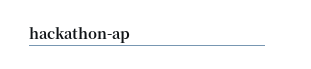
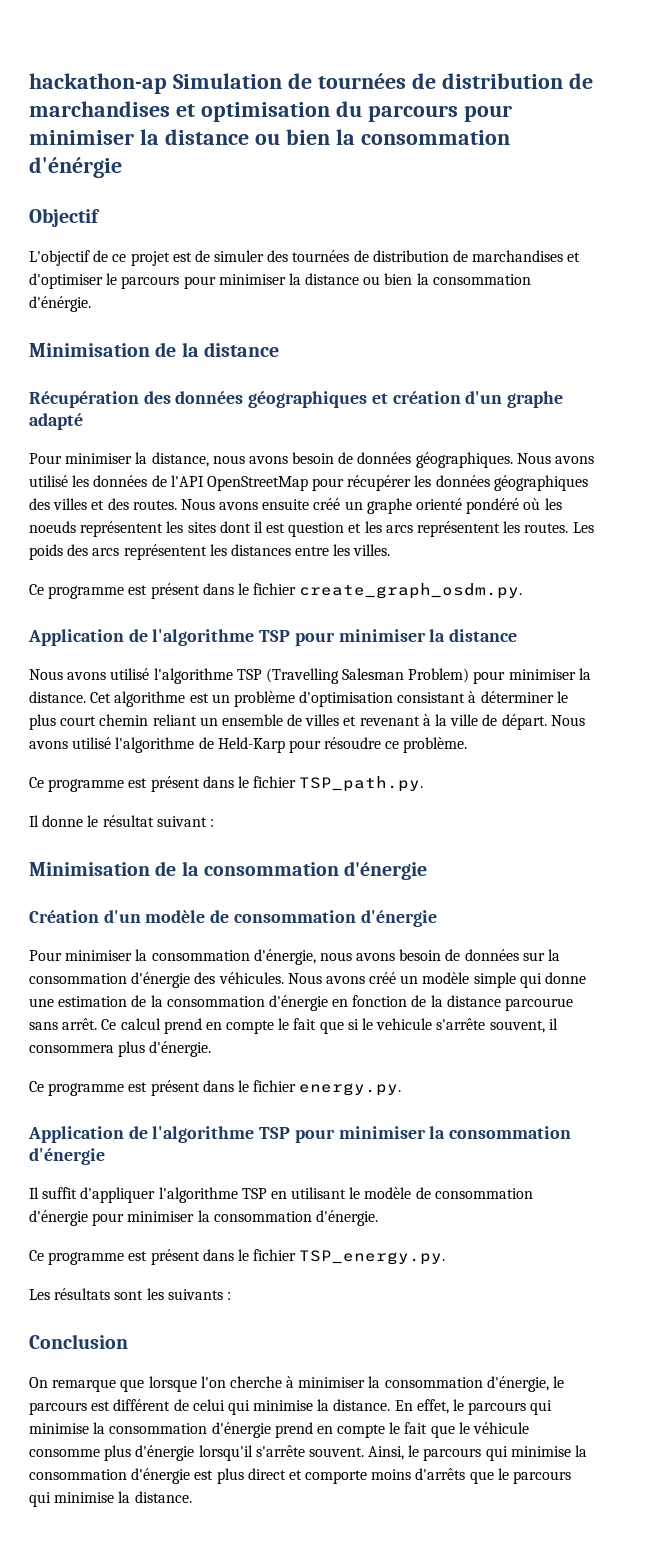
- hackathon-ap
+ hackathon-ap Simulation de tournées de distribution de marchandises et optimisation du parcours pour minimiser la distance ou bien la consommation d'énérgie
+ Objectif
+ L'objectif de ce projet est de simuler des tournées de distribution de marchandises et d'optimiser le parcours pour minimiser la distance ou bien la consommation d'énérgie.
+ Minimisation de la distance
+ Récupération des données géographiques et création d'un graphe adapté
+ Pour minimiser la distance, nous avons besoin de données géographiques. Nous avons utilisé les données de l'API OpenStreetMap pour récupérer les données géographiques des villes et des routes. Nous avons ensuite créé un graphe orienté pondéré où les noeuds représentent les sites dont il est question et les arcs représentent les routes. Les poids des arcs représentent les distances entre les villes.
+ Ce programme est présent dans le fichier create_graph_osdm.py.
+ Application de l'algorithme TSP pour minimiser la distance
+ Nous avons utilisé l'algorithme TSP (Travelling Salesman Problem) pour minimiser la distance. Cet algorithme est un problème d'optimisation consistant à déterminer le plus court chemin reliant un ensemble de villes et revenant à la ville de départ. Nous avons utilisé l'algorithme de Held-Karp pour résoudre ce problème.
+ Ce programme est présent dans le fichier TSP_path.py.
+ Il donne le résultat suivant :
+ Minimisation de la consommation d'énergie
+ Création d'un modèle de consommation d'énergie
+ Pour minimiser la consommation d'énergie, nous avons besoin de données sur la consommation d'énergie des véhicules. Nous avons créé un modèle simple qui donne une estimation de la consommation d'énergie en fonction de la distance parcourue sans arrêt. Ce calcul prend en compte le fait que si le vehicule s'arrête souvent, il consommera plus d'énergie.
+ Ce programme est présent dans le fichier energy.py.
+ Application de l'algorithme TSP pour minimiser la consommation d'énergie
+ Il suffit d'appliquer l'algorithme TSP en utilisant le modèle de consommation d'énergie pour minimiser la consommation d'énergie.
+ Ce programme est présent dans le fichier TSP_energy.py.
+ Les résultats sont les suivants :
+ Conclusion
+ On remarque que lorsque l'on cherche à minimiser la consommation d'énergie, le parcours est différent de celui qui minimise la distance. En effet, le parcours qui minimise la consommation d'énergie prend en compte le fait que le véhicule consomme plus d'énergie lorsqu'il s'arrête souvent. Ainsi, le parcours qui minimise la consommation d'énergie est plus direct et comporte moins d'arrêts que le parcours qui minimise la distance.

